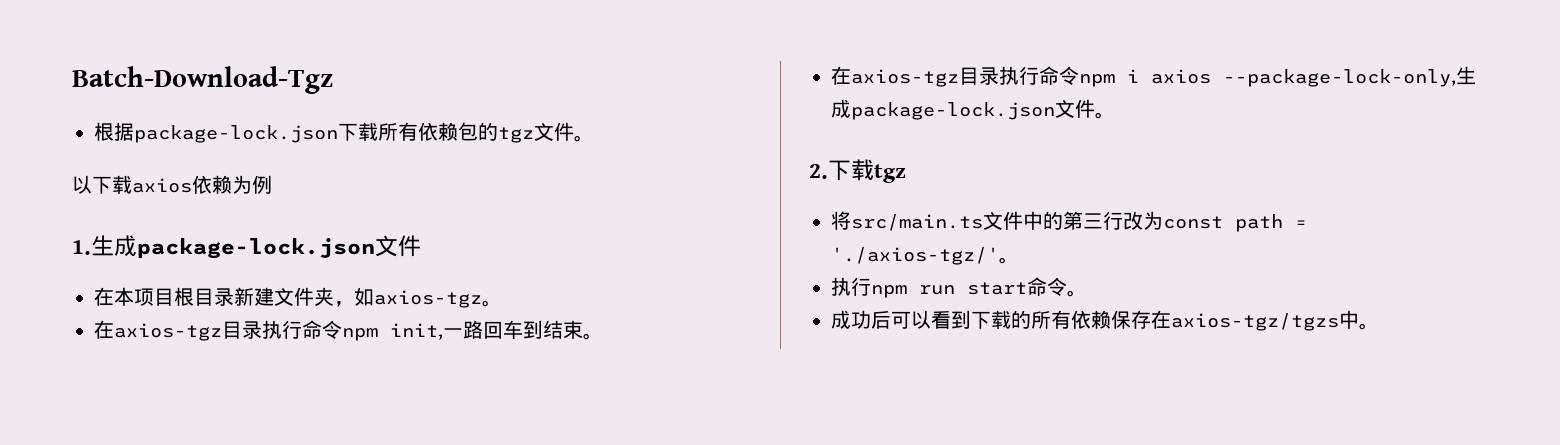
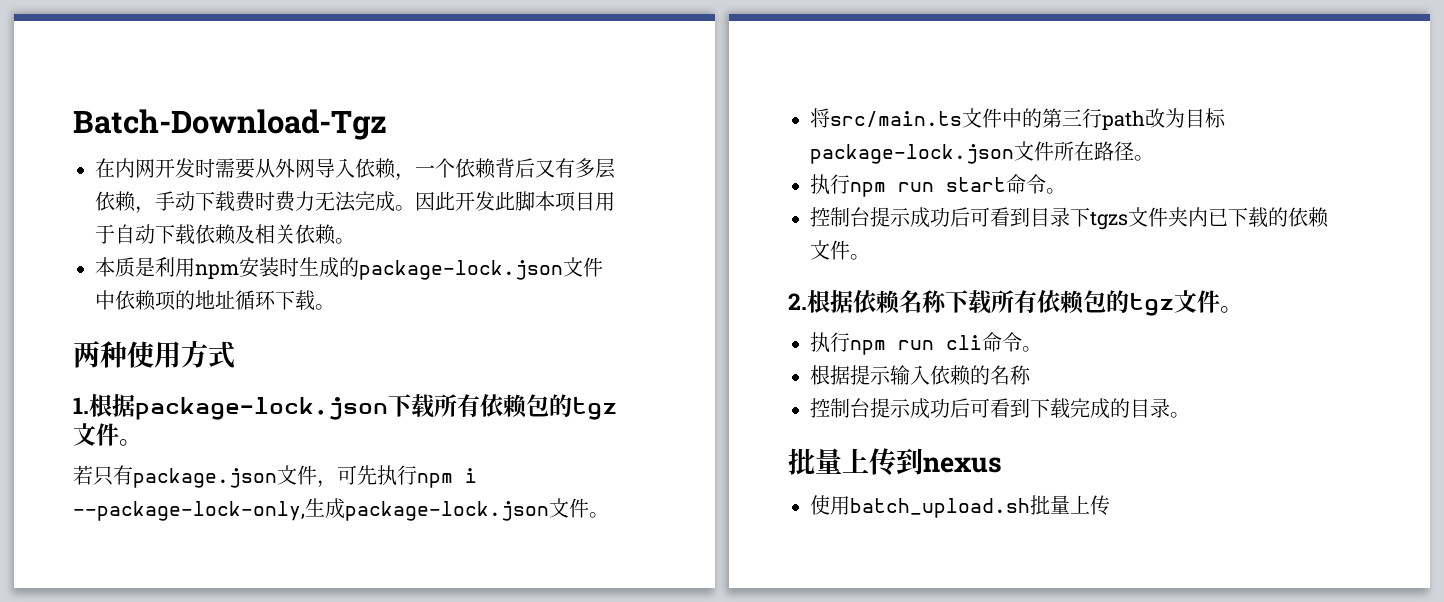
- 根据package-lock.json下载所有依赖包的tgz文件。
+ 在内网开发时需要从外网导入依赖，一个依赖背后又有多层依赖，手动下载费时费力无法完成。因此开发此脚本项目用于自动下载依赖及相关依赖。
+ 本质是利用npm安装时生成的package-lock.json文件中依赖项的地址循环下载。
+ 两种使用方式
+ 1.根据package-lock.json下载所有依赖包的tgz文件。
- 以下载axios依赖为例
- 1.生成package-lock.json文件
- 在本项目根目录新建文件夹，如axios-tgz。
- 在axios-tgz目录执行命令npm init,一路回车到结束。
- 在axios-tgz目录执行命令npm i axios --package-lock-only,生成package-lock.json文件。
+ 若只有package.json文件，可先执行npm i --package-lock-only,生成package-lock.json文件。
- 2.下载tgz
- 将src/main.ts文件中的第三行改为const path = './axios-tgz/'。
+ 将src/main.ts文件中的第三行path改为目标package-lock.json文件所在路径。
- 成功后可以看到下载的所有依赖保存在axios-tgz/tgzs中。
+ 控制台提示成功后可看到目录下tgzs文件夹内已下载的依赖文件。
+ 2.根据依赖名称下载所有依赖包的tgz文件。
+ 执行npm run cli命令。
+ 根据提示输入依赖的名称
+ 控制台提示成功后可看到下载完成的目录。
+ 批量上传到nexus
+ 使用batch_upload.sh批量上传

